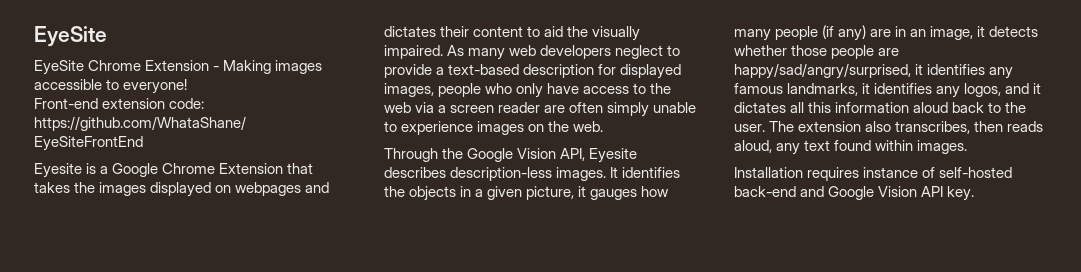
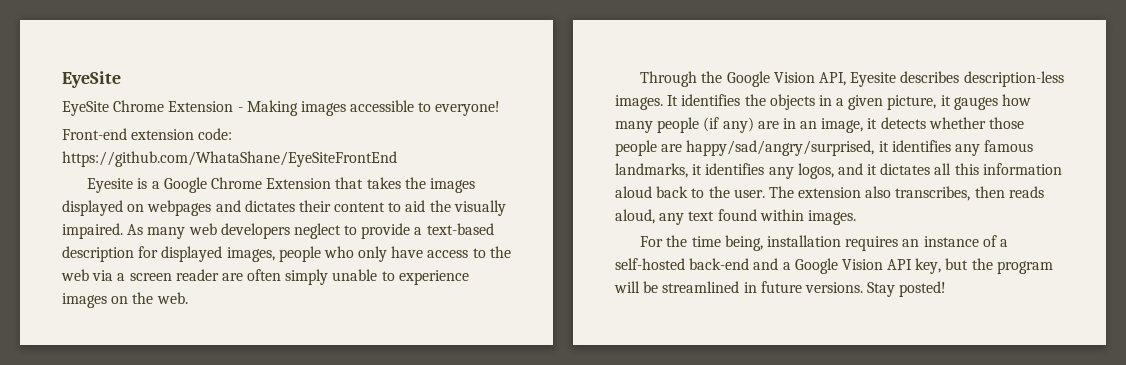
- Installation requires instance of self-hosted back-end and Google Vision API key.
+ For the time being, installation requires an instance of a self-hosted back-end and a Google Vision API key, but the program will be streamlined in future versions. Stay posted!

